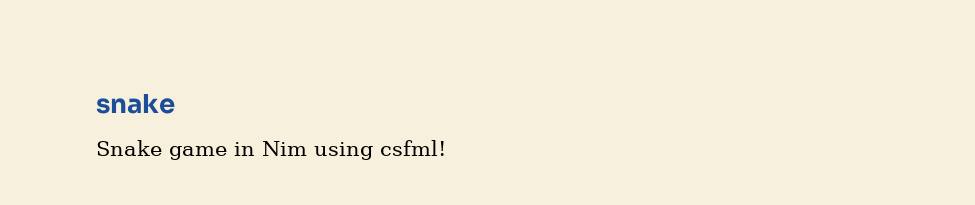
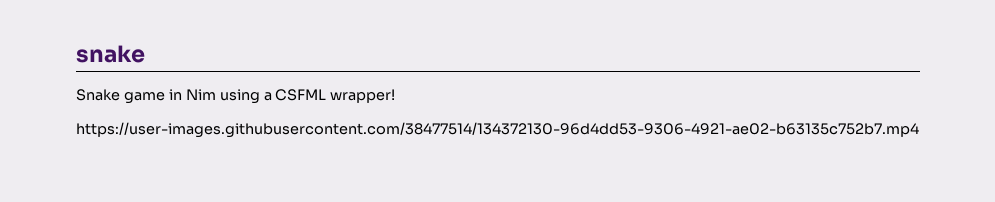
- Snake game in Nim using csfml!
+ Snake game in Nim using a CSFML wrapper!
+ https://user-images.githubusercontent.com/38477514/134372130-96d4dd53-9306-4921-ae02-b63135c752b7.mp4

